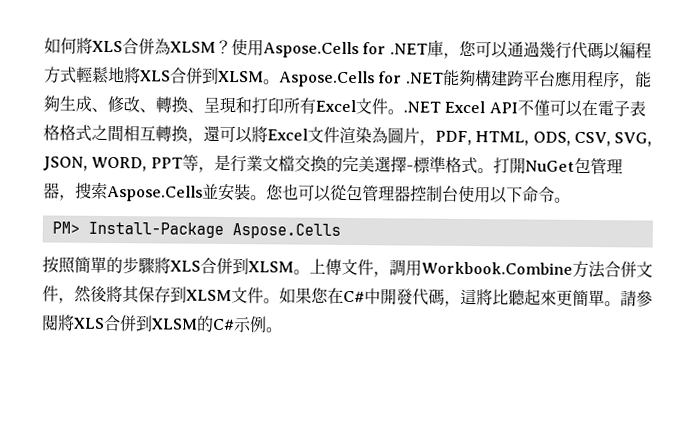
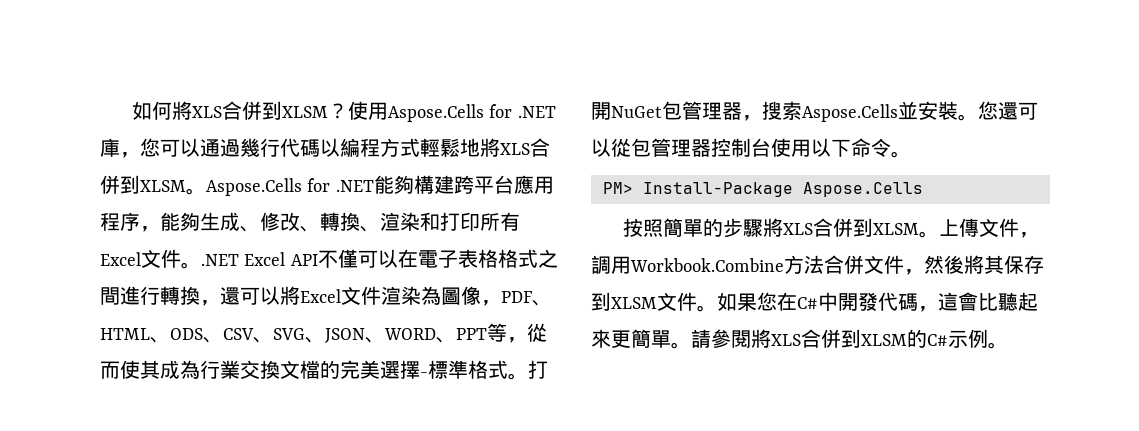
- 如何將XLS合併為XLSM？
+ 如何將XLS合併到XLSM？
- Aspose.Cells for .NET能夠構建跨平台應用程序，能夠生成、修改、轉換、呈現和打印所有Excel文件。.NET Excel API不僅可以在電子表格格式之間相互轉換，還可以將Excel文件渲染為圖片，PDF, HTML, ODS, CSV, SVG, JSON, WORD, PPT等，是行業文檔交換的完美選擇-標準格式。
+ Aspose.Cells for .NET能夠構建跨平台應用程序，能夠生成、修改、轉換、渲染和打印所有Excel文件。.NET Excel API不僅可以在電子表格格式之間進行轉換，還可以將Excel文件渲染為圖像，PDF、HTML、ODS、CSV、SVG、JSON、WORD、PPT等，從而使其成為行業交換文檔的完美選擇-標準格式。
- 您也可以從包管理器控制台使用以下命令。
+ 您還可以從包管理器控制台使用以下命令。
- 如果您在C#中開發代碼，這將比聽起來更簡單。
+ 如果您在C#中開發代碼，這會比聽起來更簡單。

